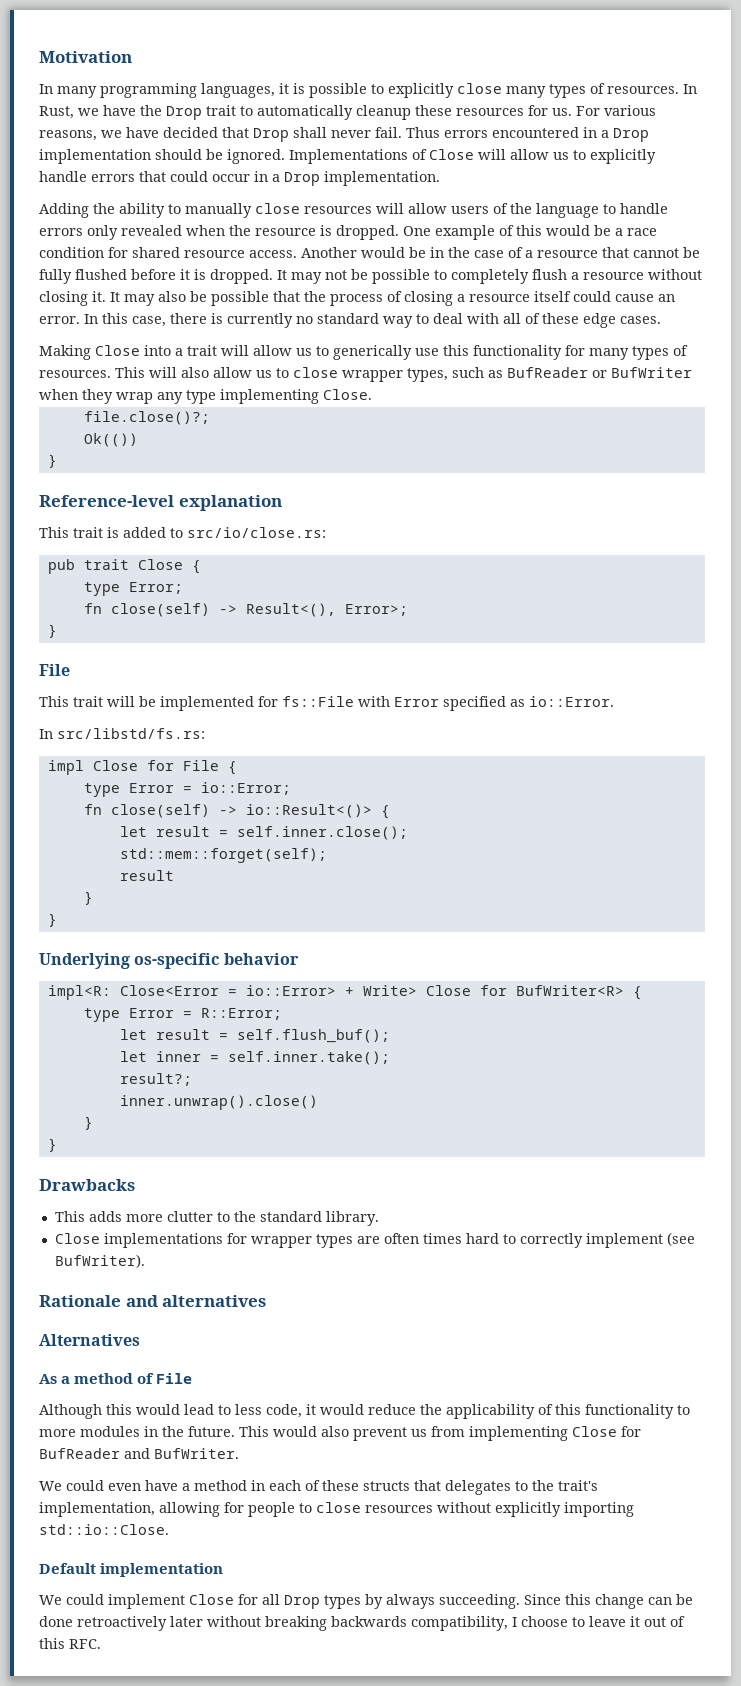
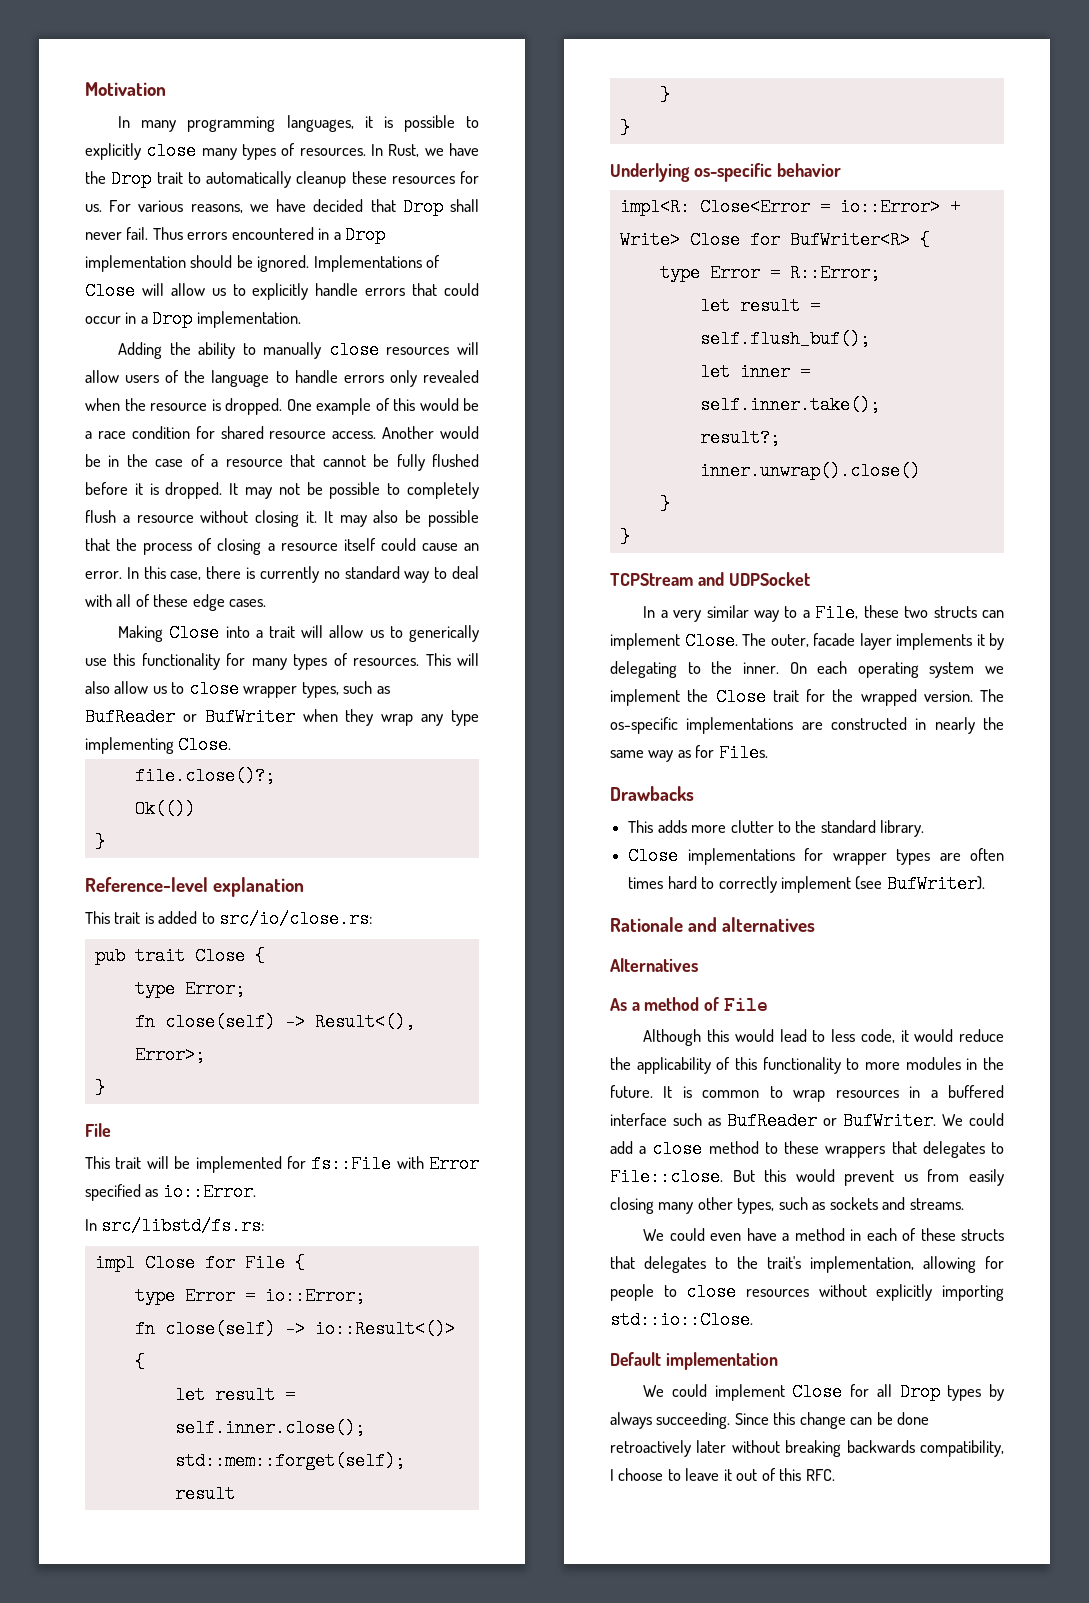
+ TCPStream and UDPSocket
+ In a very similar way to a File, these two structs can implement Close. The outer, facade layer implements it by delegating to the inner. On each operating system we implement the Close trait for the wrapped version. The os-specific implementations are constructed in nearly the same way as for Files.
- This would also prevent us from implementing Close for BufReader and BufWriter.
+ It is common to wrap resources in a buffered interface such as BufReader or BufWriter. We could add a close method to these wrappers that delegates to File::close. But this would prevent us from easily closing many other types, such as sockets and streams.

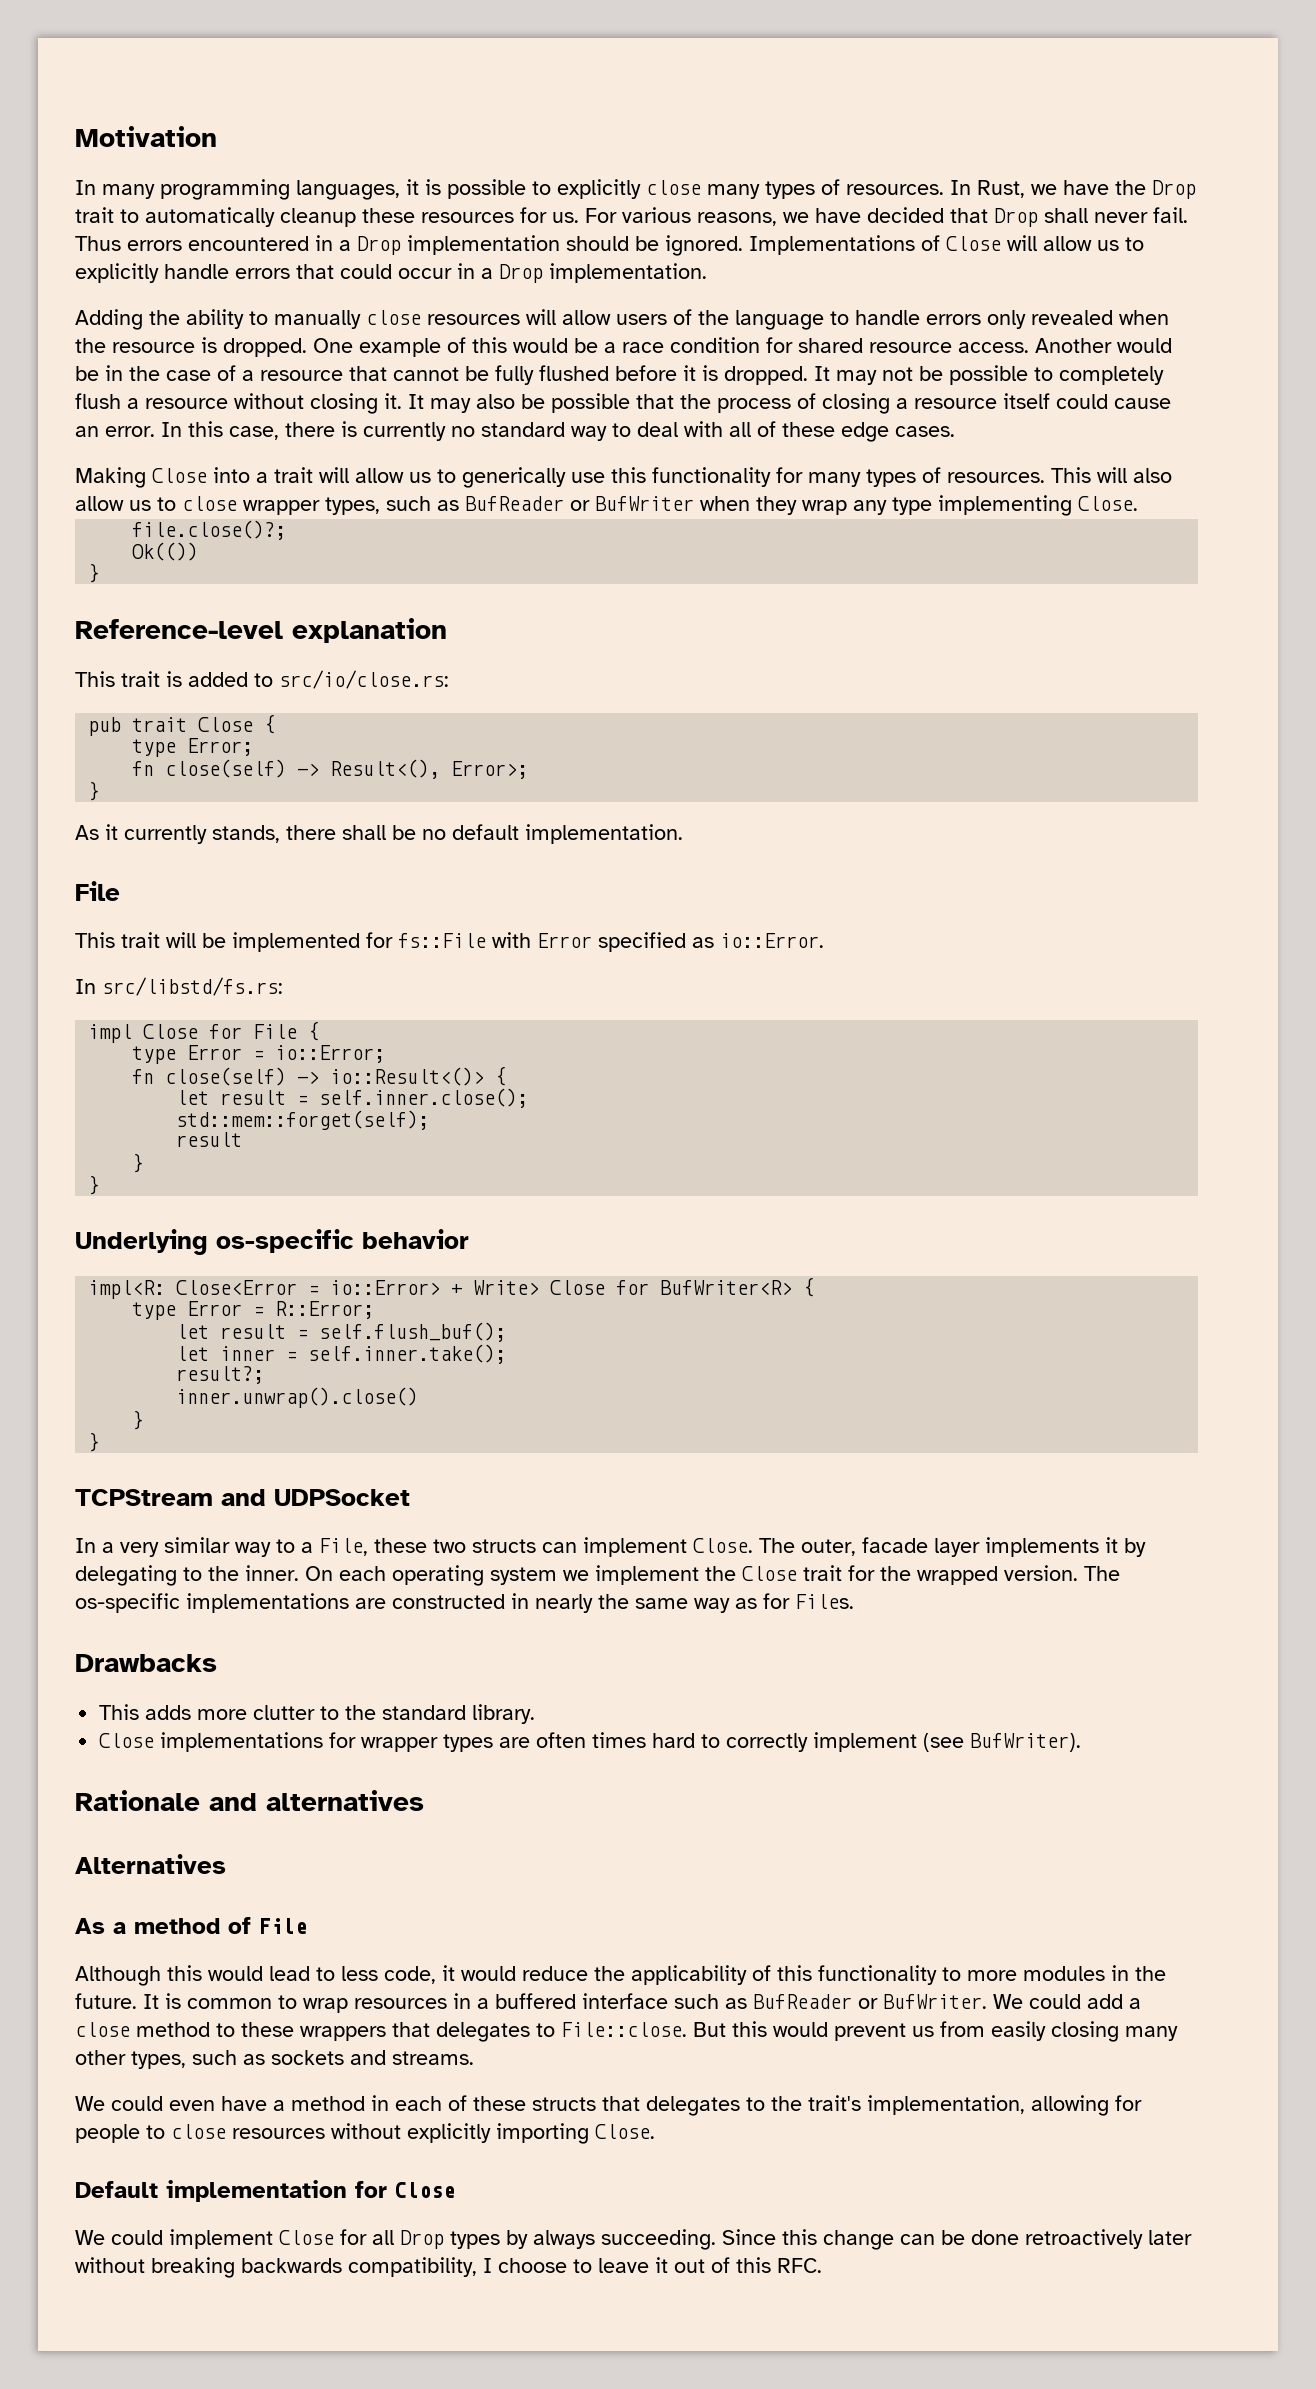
+ As it currently stands, there shall be no default implementation.
- We could even have a method in each of these structs that delegates to the trait's implementation, allowing for people to close resources without explicitly importing std::io::Close.
+ We could even have a method in each of these structs that delegates to the trait's implementation, allowing for people to close resources without explicitly importing Close.
- Default implementation
+ Default implementation for Close

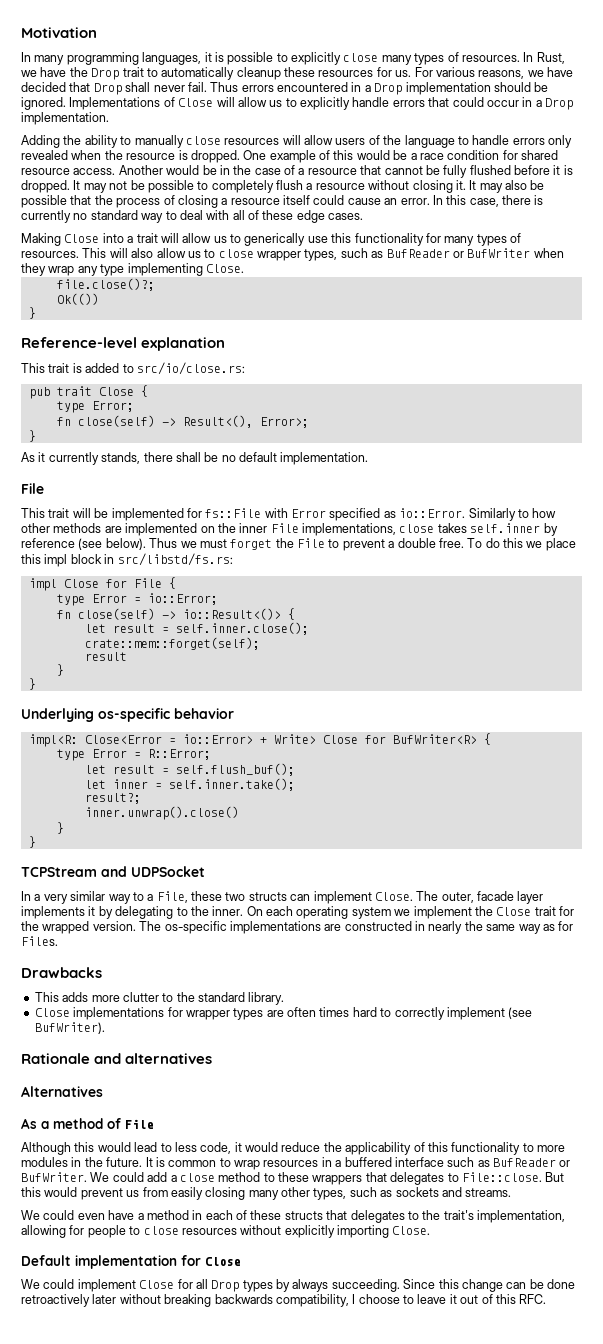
- This trait will be implemented for fs::File with Error specified as io::Error.
- In src/libstd/fs.rs:
+ This trait will be implemented for fs::File with Error specified as io::Error. Similarly to how other methods are implemented on the inner File implementations, close takes self.inner by reference (see below). Thus we must forget the File to prevent a double free. To do this we place this impl block in src/libstd/fs.rs:
- std::mem::forget(self);
+ crate::mem::forget(self);

